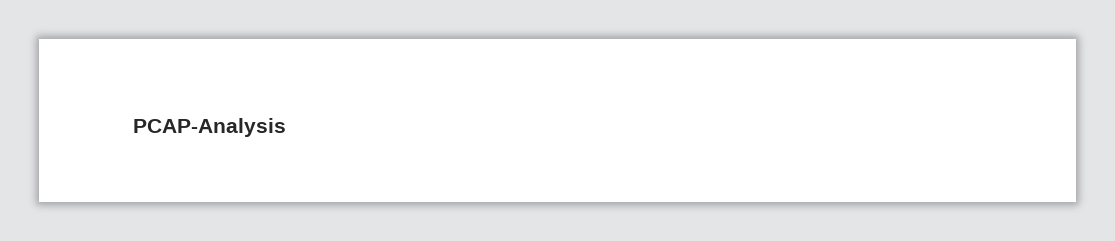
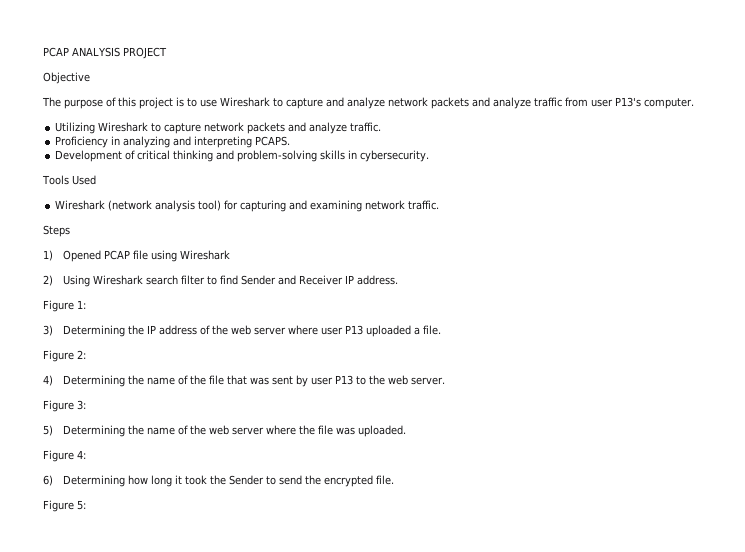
- PCAP-Analysis
+ PCAP ANALYSIS PROJECT
+ Objective
+ The purpose of this project is to use Wireshark to capture and analyze network packets and analyze traffic from user P13's computer.
+ Utilizing Wireshark to capture network packets and analyze traffic.
+ Proficiency in analyzing and interpreting PCAPS.
+ Development of critical thinking and problem-solving skills in cybersecurity.
+ Tools Used
+ Wireshark (network analysis tool) for capturing and examining network traffic.
+ Steps
+ 1) Opened PCAP file using Wireshark
+ 2) Using Wireshark search filter to find Sender and Receiver IP address.
+ Figure 1:
+ 3) Determining the IP address of the web server where user P13 uploaded a file.
+ Figure 2:
+ 4) Determining the name of the file that was sent by user P13 to the web server.
+ Figure 3:
+ 5) Determining the name of the web server where the file was uploaded.
+ Figure 4:
+ 6) Determining how long it took the Sender to send the encrypted file.
+ Figure 5:

